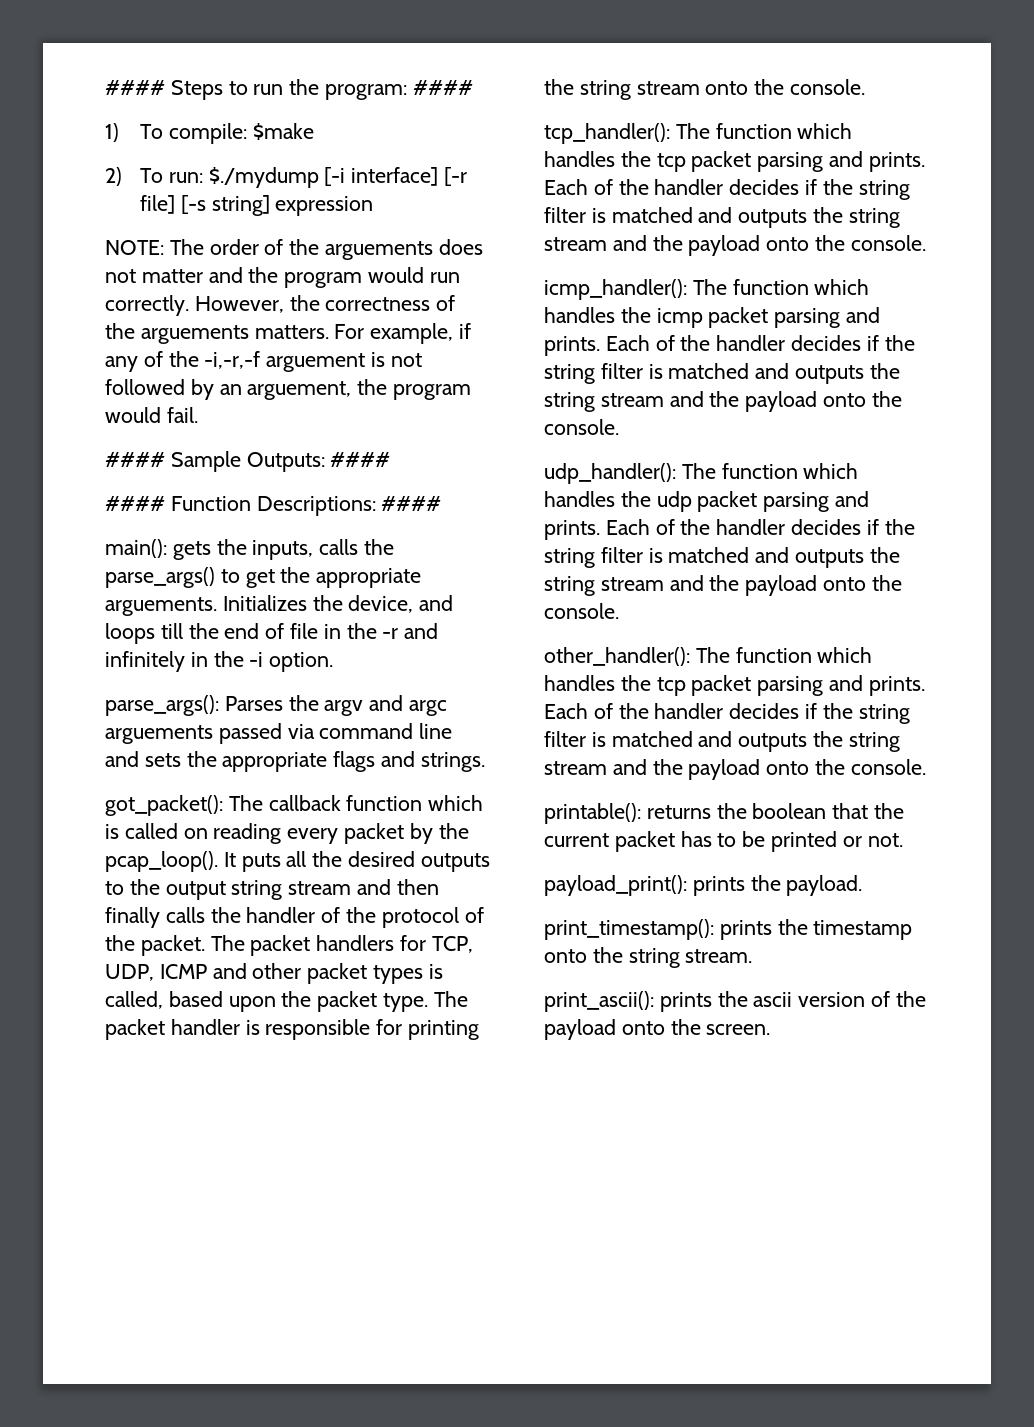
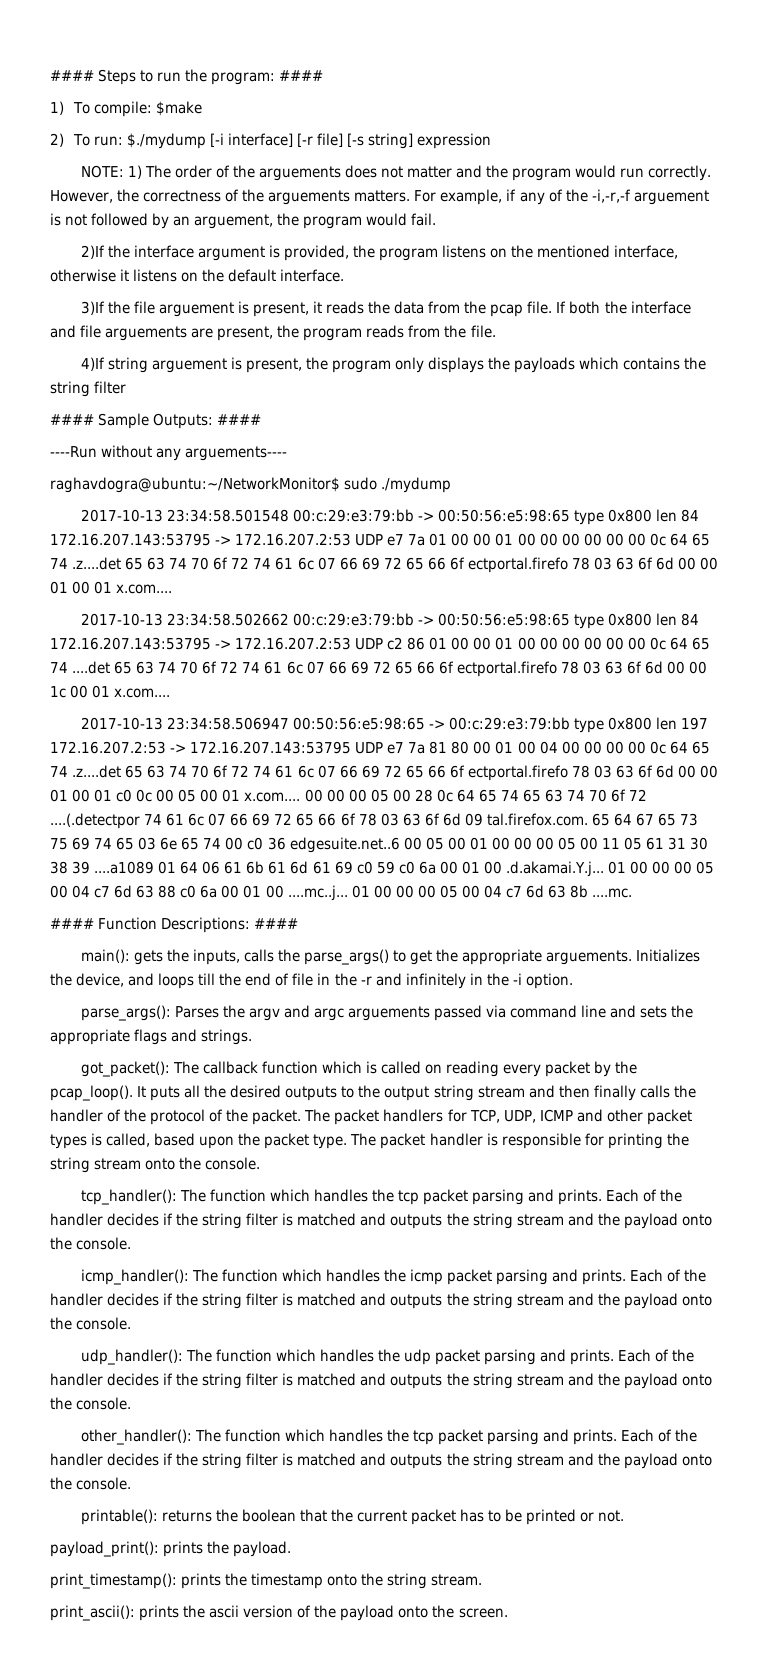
- NOTE: The order of the arguements does not matter and the program would run correctly.
+ NOTE: 1) The order of the arguements does not matter and the program would run correctly.
+ 2)If the interface argument is provided, the program listens on the mentioned interface, otherwise it listens on the default interface.
+ 3)If the file arguement is present, it reads the data from the pcap file. If both the interface and file arguements are present, the program reads from the file.
+ 4)If string arguement is present, the program only displays the payloads which contains the string filter
  #### Sample Outputs: ####
+ ----Run without any arguements----
+ raghavdogra@ubuntu:~/NetworkMonitor$ sudo ./mydump
+ 2017-10-13 23:34:58.501548 00:c:29:e3:79:bb -> 00:50:56:e5:98:65 type 0x800 len 84 172.16.207.143:53795 -> 172.16.207.2:53 UDP e7 7a 01 00 00 01 00 00 00 00 00 00 0c 64 65 74 .z....det 65 63 74 70 6f 72 74 61 6c 07 66 69 72 65 66 6f ectportal.firefo 78 03 63 6f 6d 00 00 01 00 01 x.com....
+ 2017-10-13 23:34:58.502662 00:c:29:e3:79:bb -> 00:50:56:e5:98:65 type 0x800 len 84 172.16.207.143:53795 -> 172.16.207.2:53 UDP c2 86 01 00 00 01 00 00 00 00 00 00 0c 64 65 74 ....det 65 63 74 70 6f 72 74 61 6c 07 66 69 72 65 66 6f ectportal.firefo 78 03 63 6f 6d 00 00 1c 00 01 x.com....
+ 2017-10-13 23:34:58.506947 00:50:56:e5:98:65 -> 00:c:29:e3:79:bb type 0x800 len 197 172.16.207.2:53 -> 172.16.207.143:53795 UDP e7 7a 81 80 00 01 00 04 00 00 00 00 0c 64 65 74 .z....det 65 63 74 70 6f 72 74 61 6c 07 66 69 72 65 66 6f ectportal.firefo 78 03 63 6f 6d 00 00 01 00 01 c0 0c 00 05 00 01 x.com.... 00 00 00 05 00 28 0c 64 65 74 65 63 74 70 6f 72 ....(.detectpor 74 61 6c 07 66 69 72 65 66 6f 78 03 63 6f 6d 09 tal.firefox.com. 65 64 67 65 73 75 69 74 65 03 6e 65 74 00 c0 36 edgesuite.net..6 00 05 00 01 00 00 00 05 00 11 05 61 31 30 38 39 ....a1089 01 64 06 61 6b 61 6d 61 69 c0 59 c0 6a 00 01 00 .d.akamai.Y.j... 01 00 00 00 05 00 04 c7 6d 63 88 c0 6a 00 01 00 ....mc..j... 01 00 00 00 05 00 04 c7 6d 63 8b ....mc.

